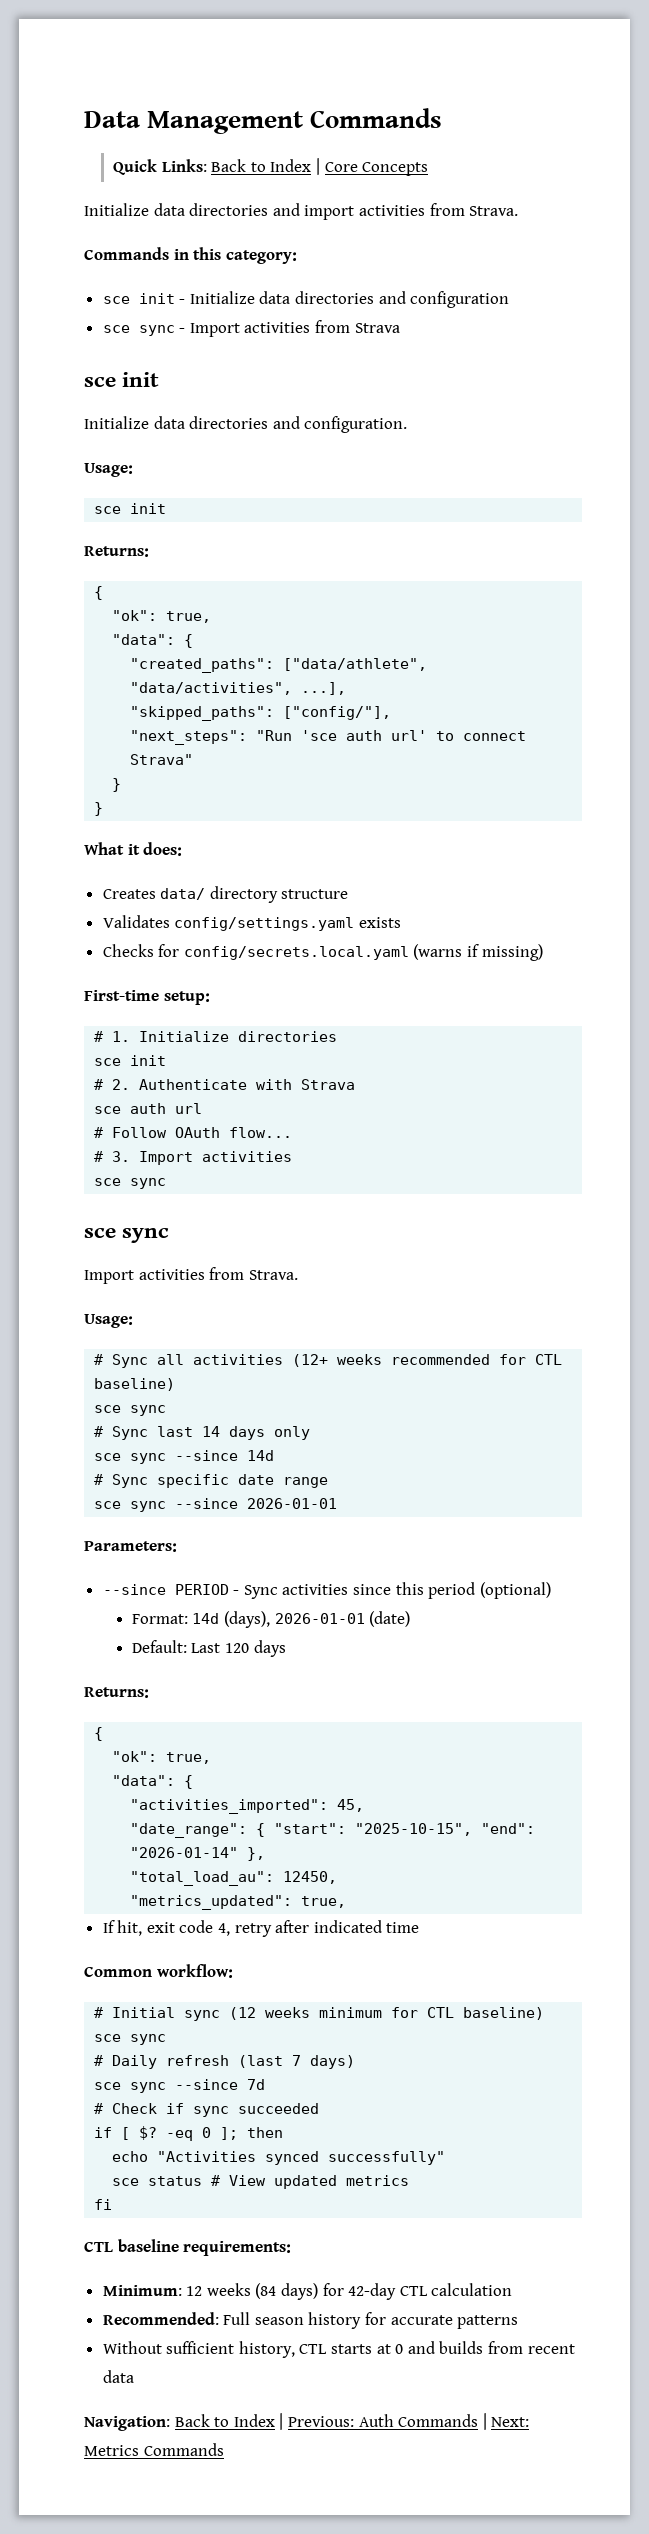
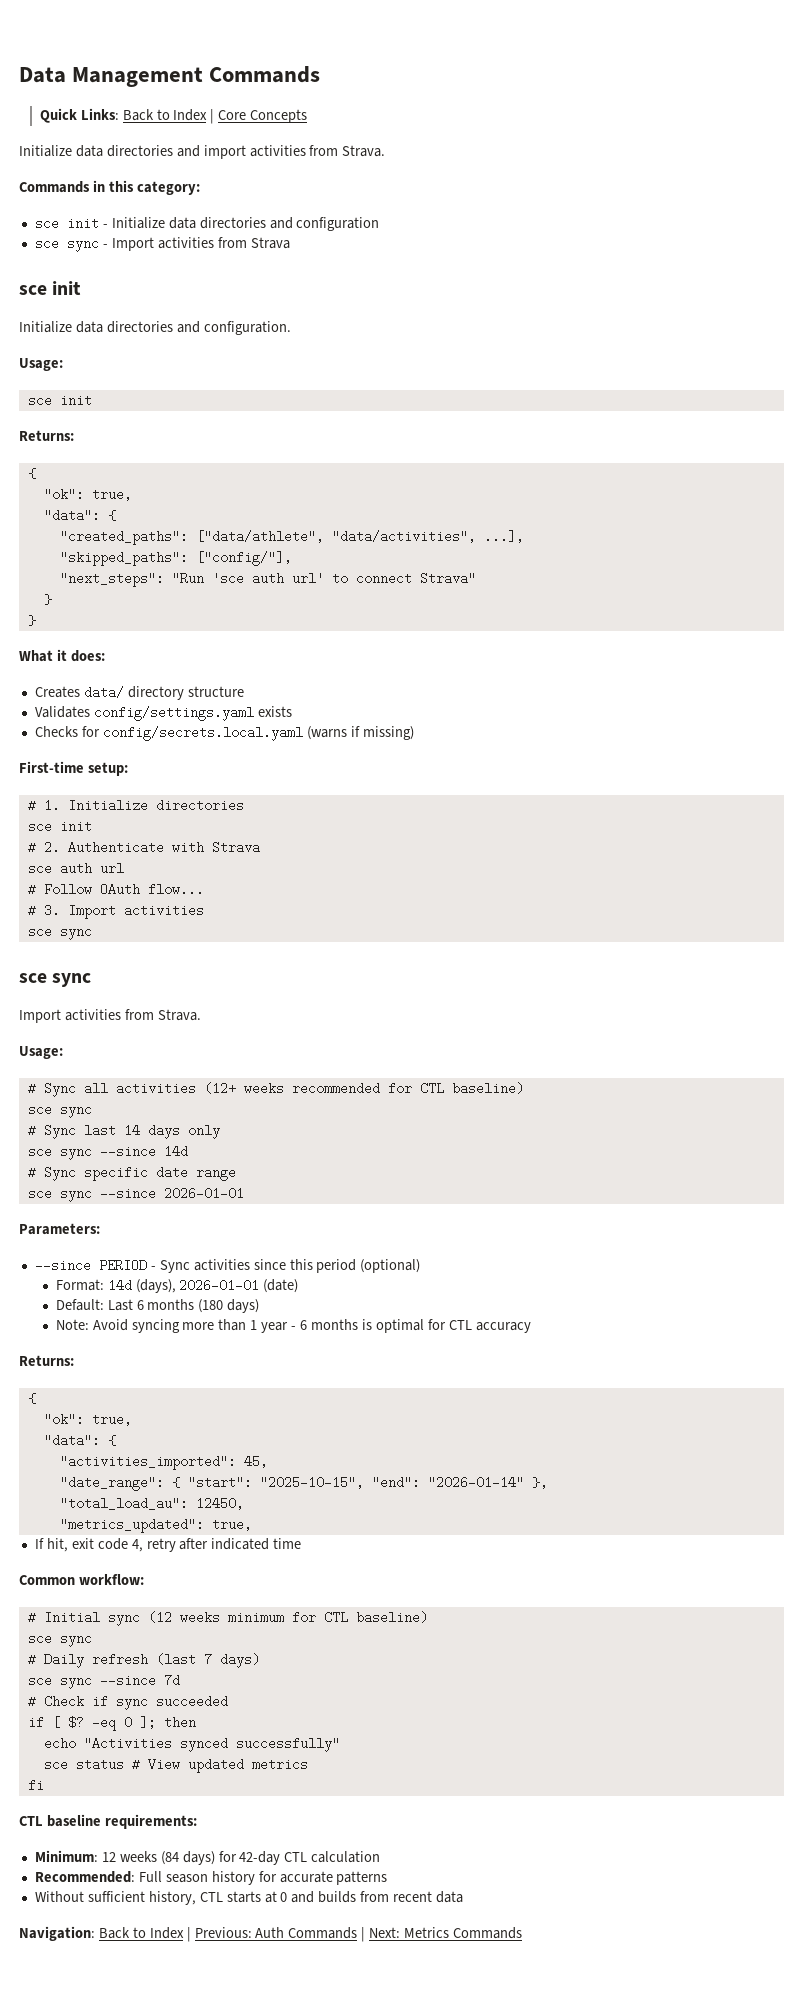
- Default: Last 120 days
+ Default: Last 6 months (180 days)
+ Note: Avoid syncing more than 1 year - 6 months is optimal for CTL accuracy

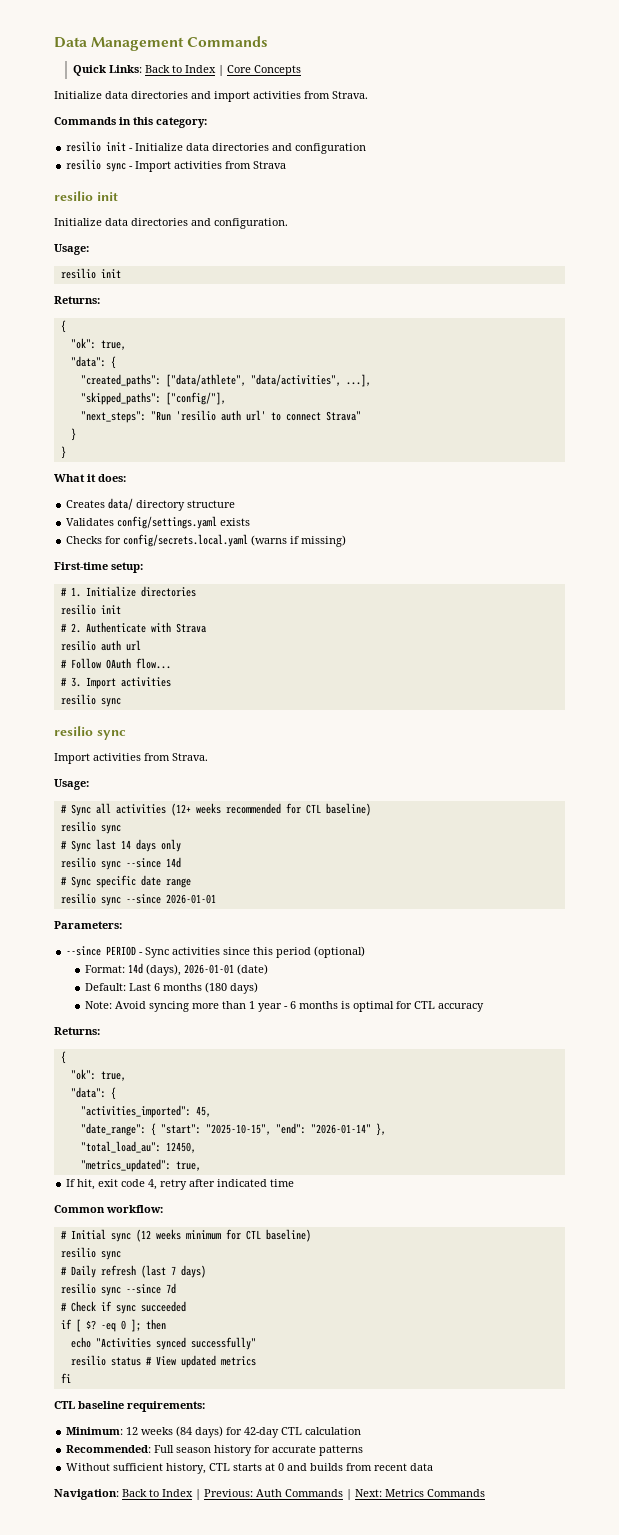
- sce init - Initialize data directories and configuration
+ resilio init - Initialize data directories and configuration
- sce sync - Import activities from Strava
- sce init
+ resilio sync - Import activities from Strava
+ resilio init
  Initialize data directories and configuration.
  Usage:
- sce init
+ resilio init
- "next_steps": "Run 'sce auth url' to connect Strava"
+ "next_steps": "Run 'resilio auth url' to connect Strava"
  # 1. Initialize directories
- sce init
+ resilio init
- sce auth url
+ resilio auth url
  # 3. Import activities
- sce sync
- sce sync
+ resilio sync
+ resilio sync
  # Sync all activities (12+ weeks recommended for CTL baseline)
- sce sync
+ resilio sync
- sce sync --since 14d
+ resilio sync --since 14d
- sce sync --since 2026-01-01
+ resilio sync --since 2026-01-01
  # Initial sync (12 weeks minimum for CTL baseline)
- sce sync
+ resilio sync
- sce sync --since 7d
+ resilio sync --since 7d
- sce status # View updated metrics
+ resilio status # View updated metrics

